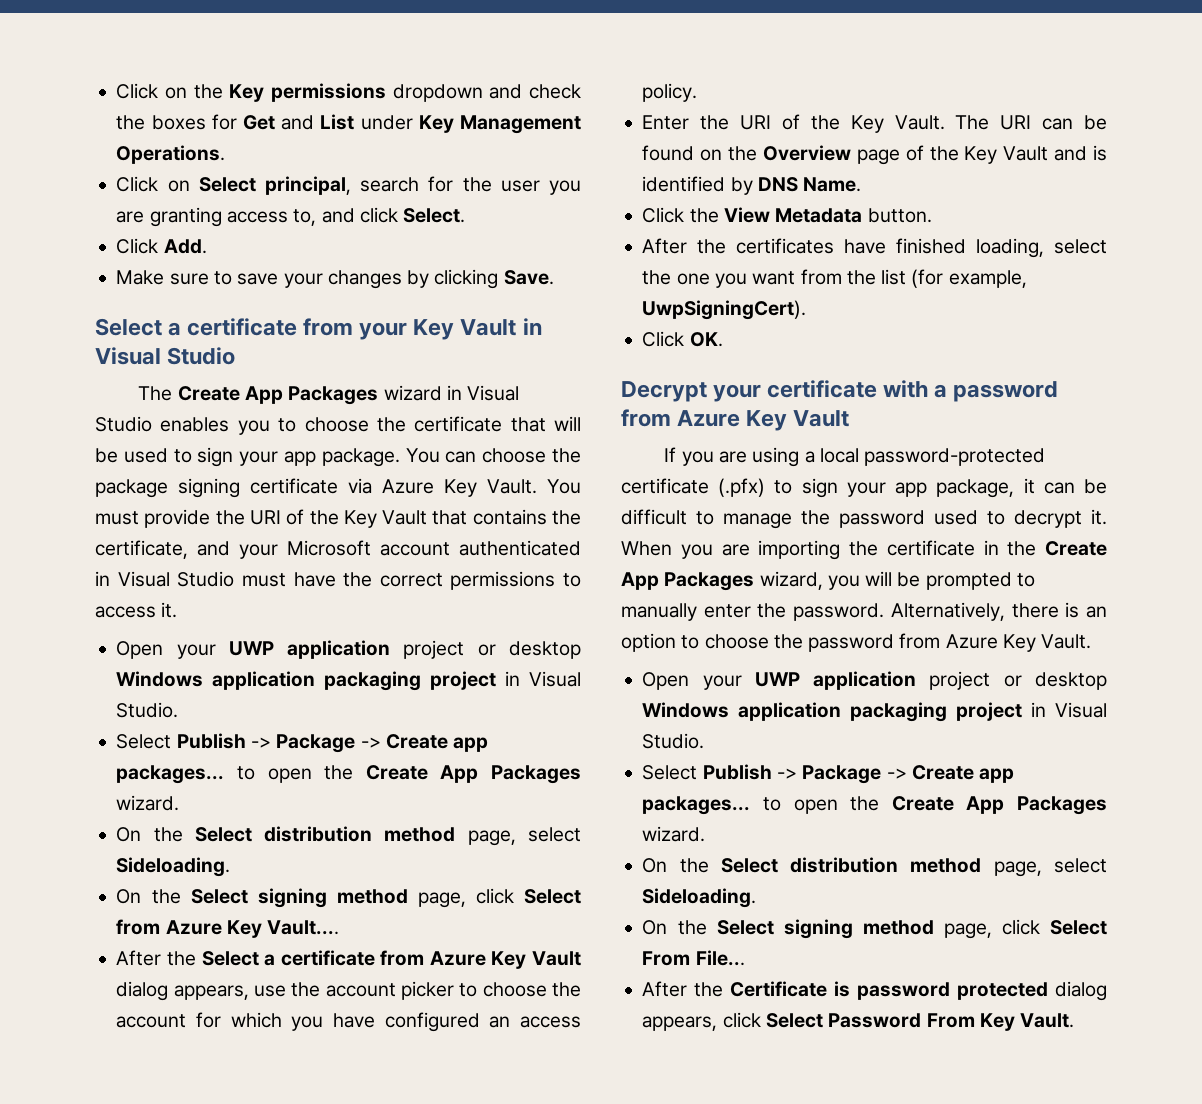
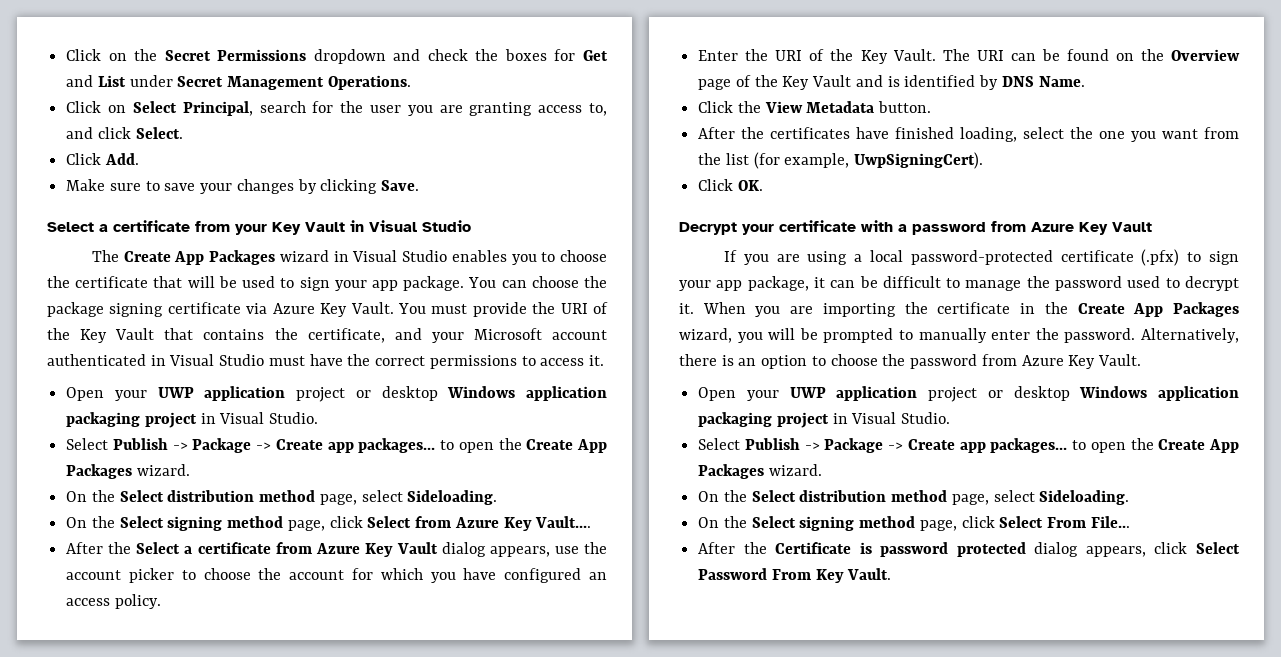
- Click on the Key permissions dropdown and check the boxes for Get and List under Key Management Operations.
+ Click on the Secret Permissions dropdown and check the boxes for Get and List under Secret Management Operations.
- Click on Select principal, search for the user you are granting access to, and click Select.
+ Click on Select Principal, search for the user you are granting access to, and click Select.

